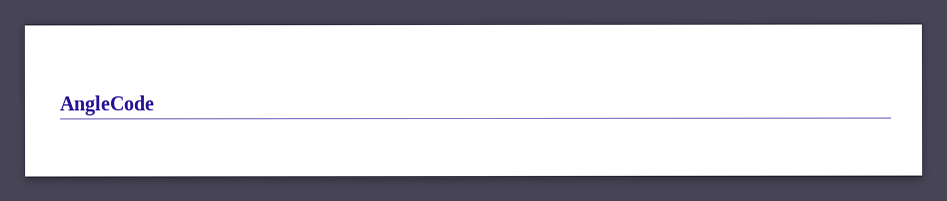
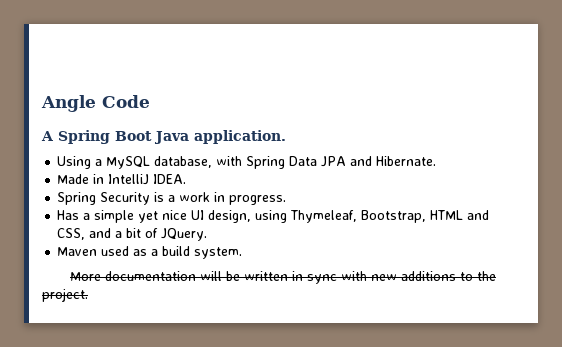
- AngleCode
+ Angle Code
+ A Spring Boot Java application.
+ Using a MySQL database, with Spring Data JPA and Hibernate.
+ Made in IntelliJ IDEA.
+ Spring Security is a work in progress.
+ Has a simple yet nice UI design, using Thymeleaf, Bootstrap, HTML and CSS, and a bit of JQuery.
+ Maven used as a build system.
+ More documentation will be written in sync with new additions to the project.

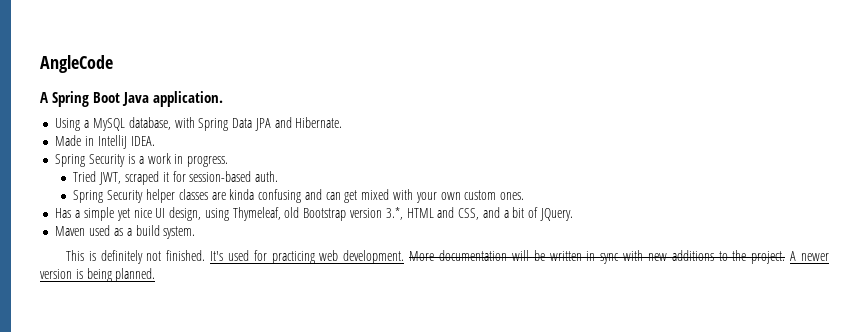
- Angle Code
+ AngleCode
+ Tried JWT, scraped it for session-based auth.
+ Spring Security helper classes are kinda confusing and can get mixed with your own custom ones.
- Has a simple yet nice UI design, using Thymeleaf, Bootstrap, HTML and CSS, and a bit of JQuery.
+ Has a simple yet nice UI design, using Thymeleaf, old Bootstrap version 3.*, HTML and CSS, and a bit of JQuery.
+ This is definitely not finished. It's used for practicing web development.
+ A newer version is being planned.

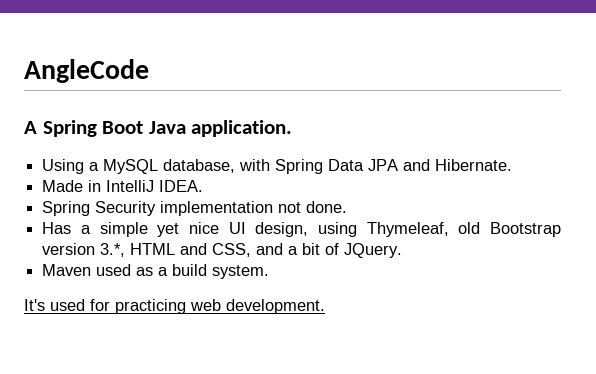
- Spring Security is a work in progress.
- Tried JWT, scraped it for session-based auth.
- Spring Security helper classes are kinda confusing and can get mixed with your own custom ones.
+ Spring Security implementation not done.
- This is definitely not finished.
- More documentation will be written in sync with new additions to the project. A newer version is being planned.

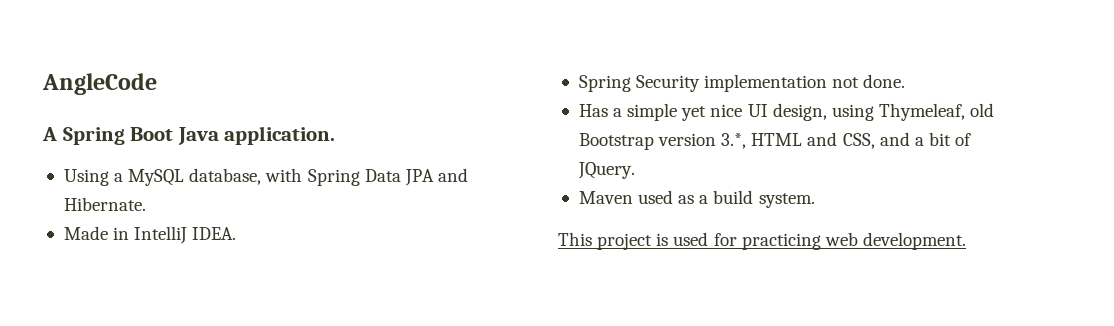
- It's used for practicing web development.
+ This project is used for practicing web development.

